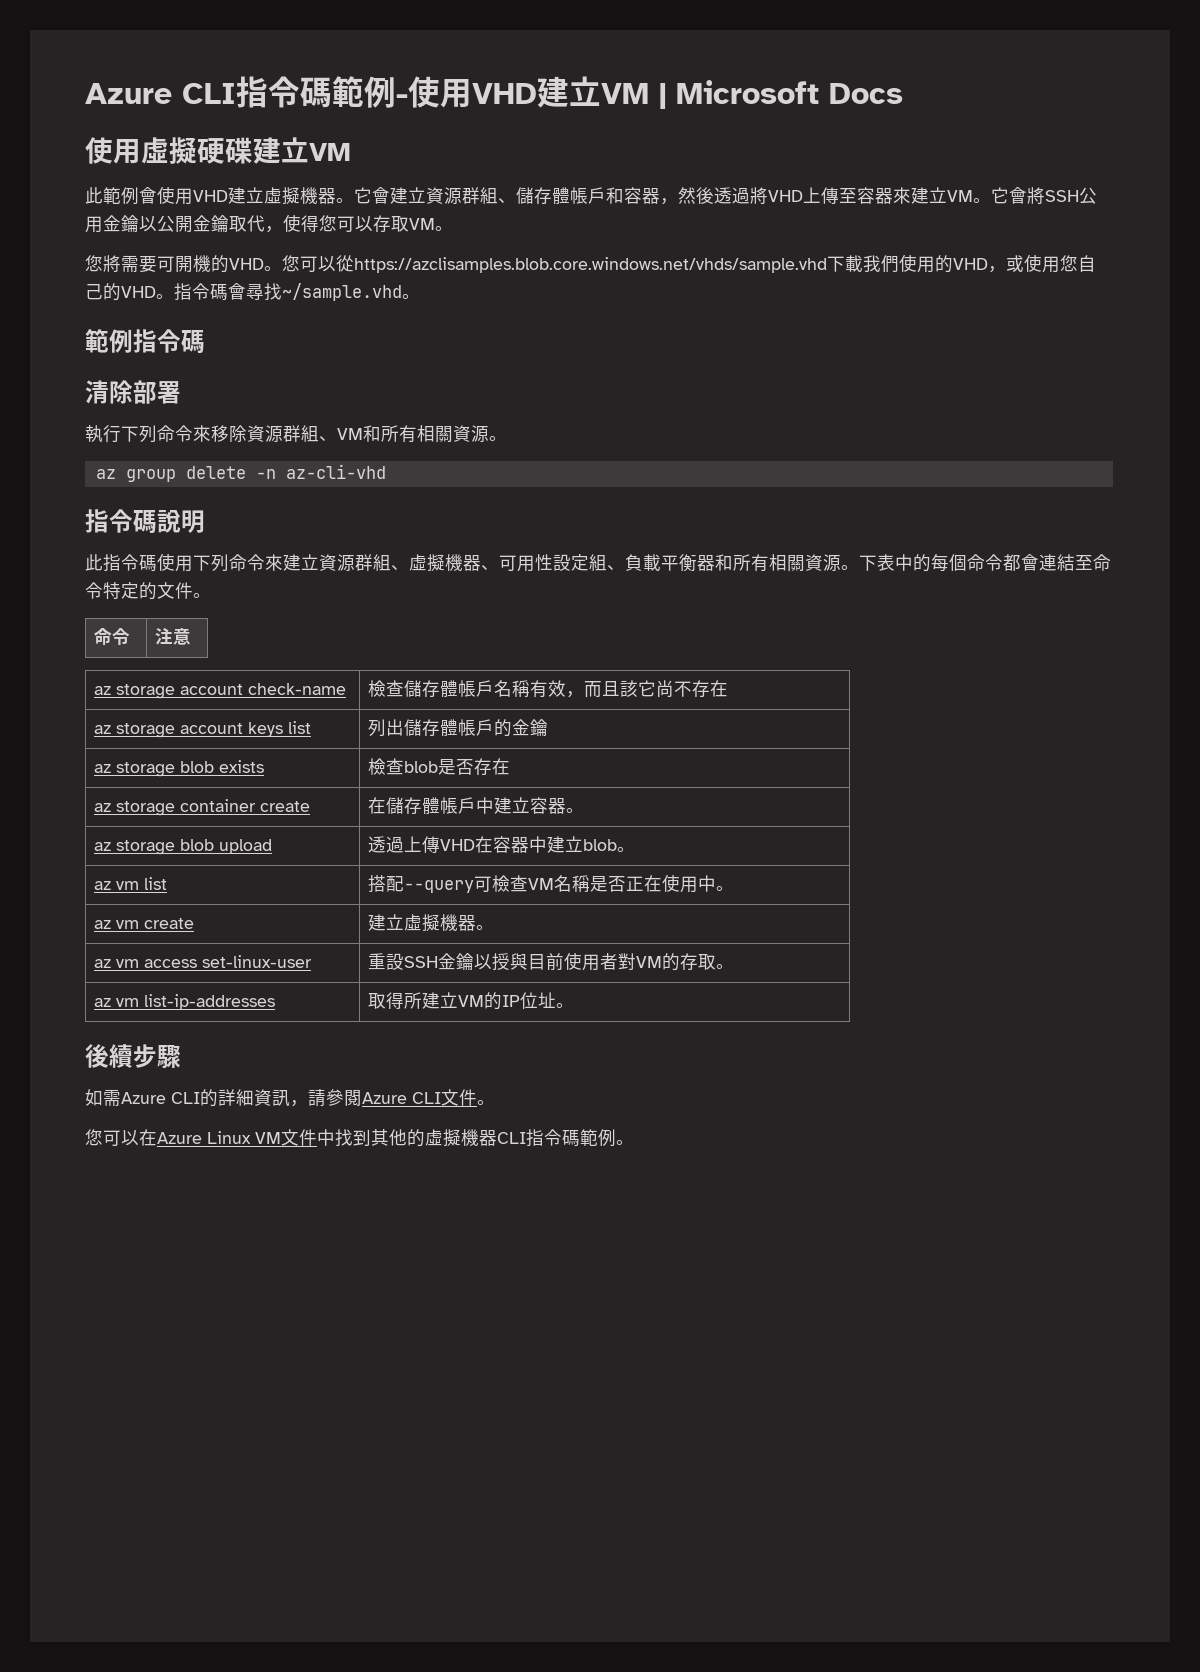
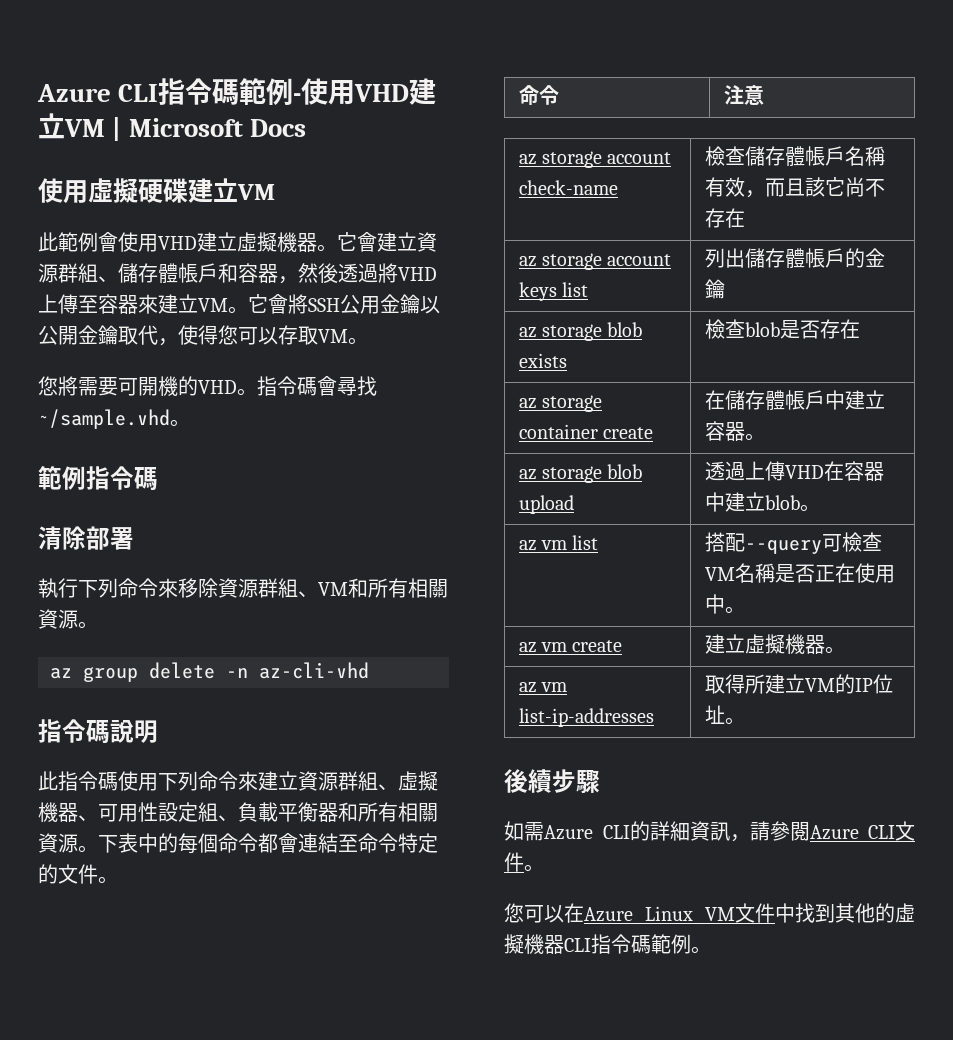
- 您可以從https://azclisamples.blob.core.windows.net/vhds/sample.vhd下載我們使用的VHD，或使用您自己的VHD。
- az vm access set-linux-user | 重設SSH金鑰以授與目前使用者對VM的存取。

